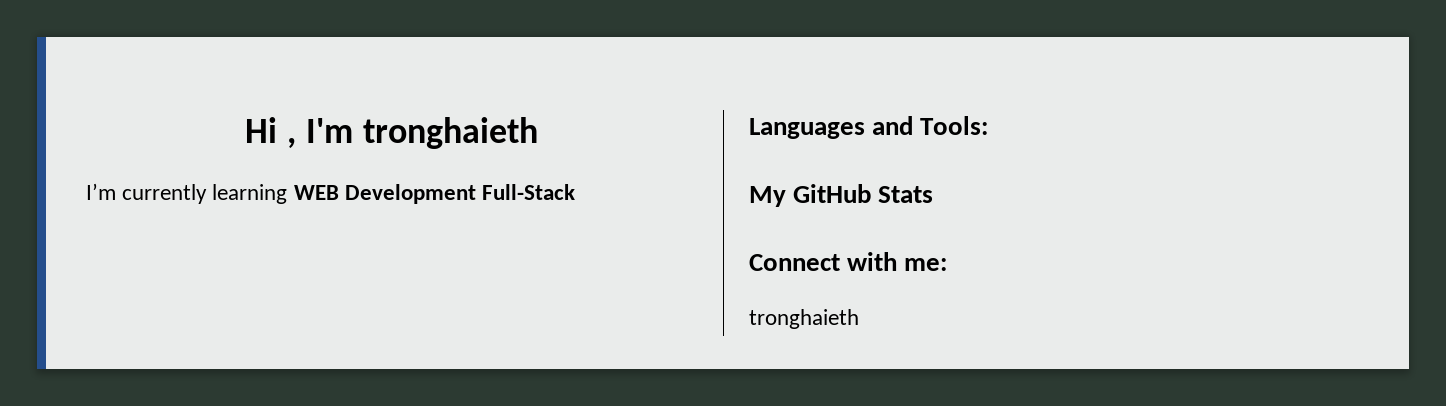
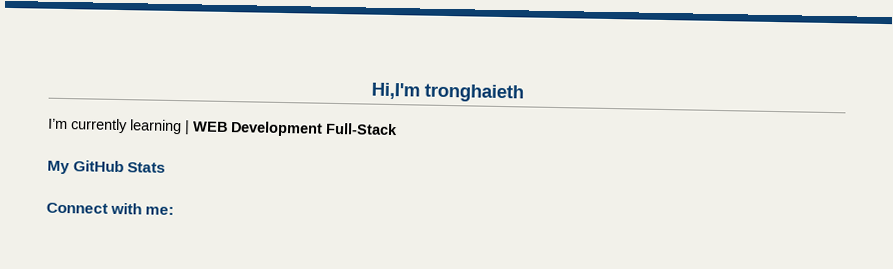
- Hi , I'm tronghaieth
+ Hi,I'm tronghaieth
- I’m currently learning WEB Development Full-Stack
+ I’m currently learning | WEB Development Full-Stack
- Languages and Tools:
  Connect with me:
- tronghaieth

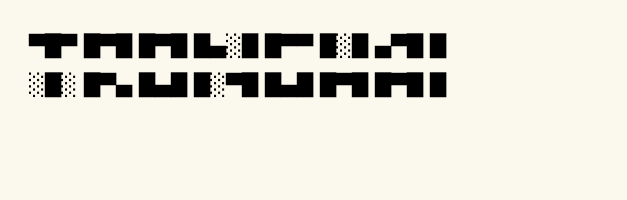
- Hi,I'm tronghaieth
- I’m currently learning | WEB Development Full-Stack
- My GitHub Stats
- Connect with me:
+ ▀█▀ █▀█ █▀█ █▄░█ █▀▀ █░█ ▄▀█ █
+ ░█░ █▀▄ █▄█ █░▀█ █▄█ █▀█ █▀█ █

